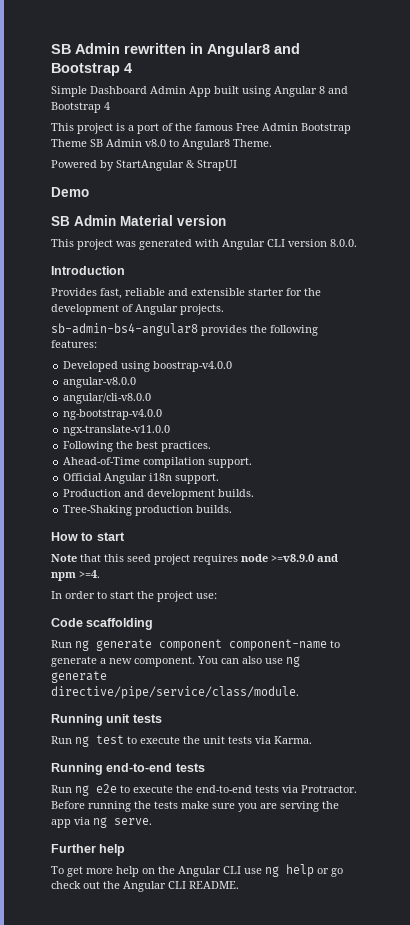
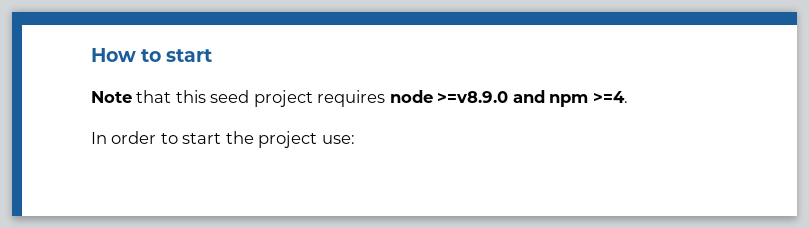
- SB Admin rewritten in Angular8 and Bootstrap 4
- Simple Dashboard Admin App built using Angular 8 and Bootstrap 4
- This project is a port of the famous Free Admin Bootstrap Theme SB Admin v8.0 to Angular8 Theme.
- Powered by StartAngular & StrapUI
- Demo
- SB Admin Material version
- This project was generated with Angular CLI version 8.0.0.
- Introduction
- Provides fast, reliable and extensible starter for the development of Angular projects.
- sb-admin-bs4-angular8 provides the following features:
- Developed using boostrap-v4.0.0
- angular-v8.0.0
- angular/cli-v8.0.0
- ng-bootstrap-v4.0.0
- ngx-translate-v11.0.0
- Following the best practices.
- Ahead-of-Time compilation support.
- Official Angular i18n support.
- Production and development builds.
- Tree-Shaking production builds.
- Code scaffolding
- Run ng generate component component-name to generate a new component. You can also use ng generate directive/pipe/service/class/module.
- Running unit tests
- Run ng test to execute the unit tests via Karma.
- Running end-to-end tests
- Run ng e2e to execute the end-to-end tests via Protractor. Before running the tests make sure you are serving the app via ng serve.
- Further help
- To get more help on the Angular CLI use ng help or go check out the Angular CLI README.

